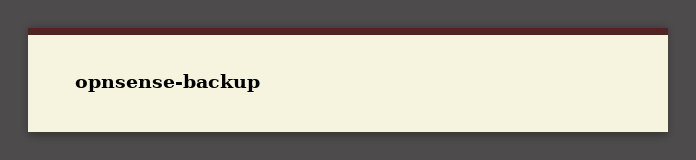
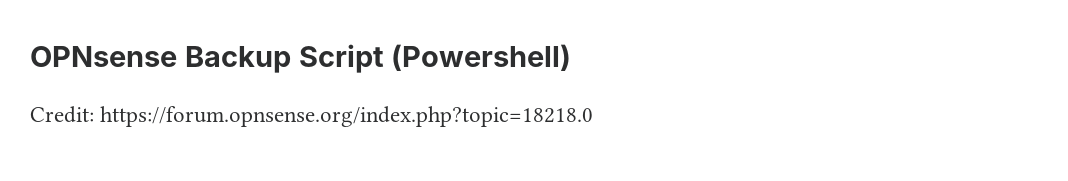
- opnsense-backup
+ OPNsense Backup Script (Powershell)
+ Credit: https://forum.opnsense.org/index.php?topic=18218.0

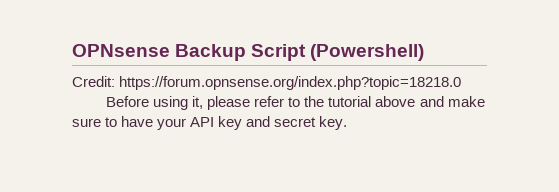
+ Before using it, please refer to the tutorial above and make sure to have your API key and secret key.

